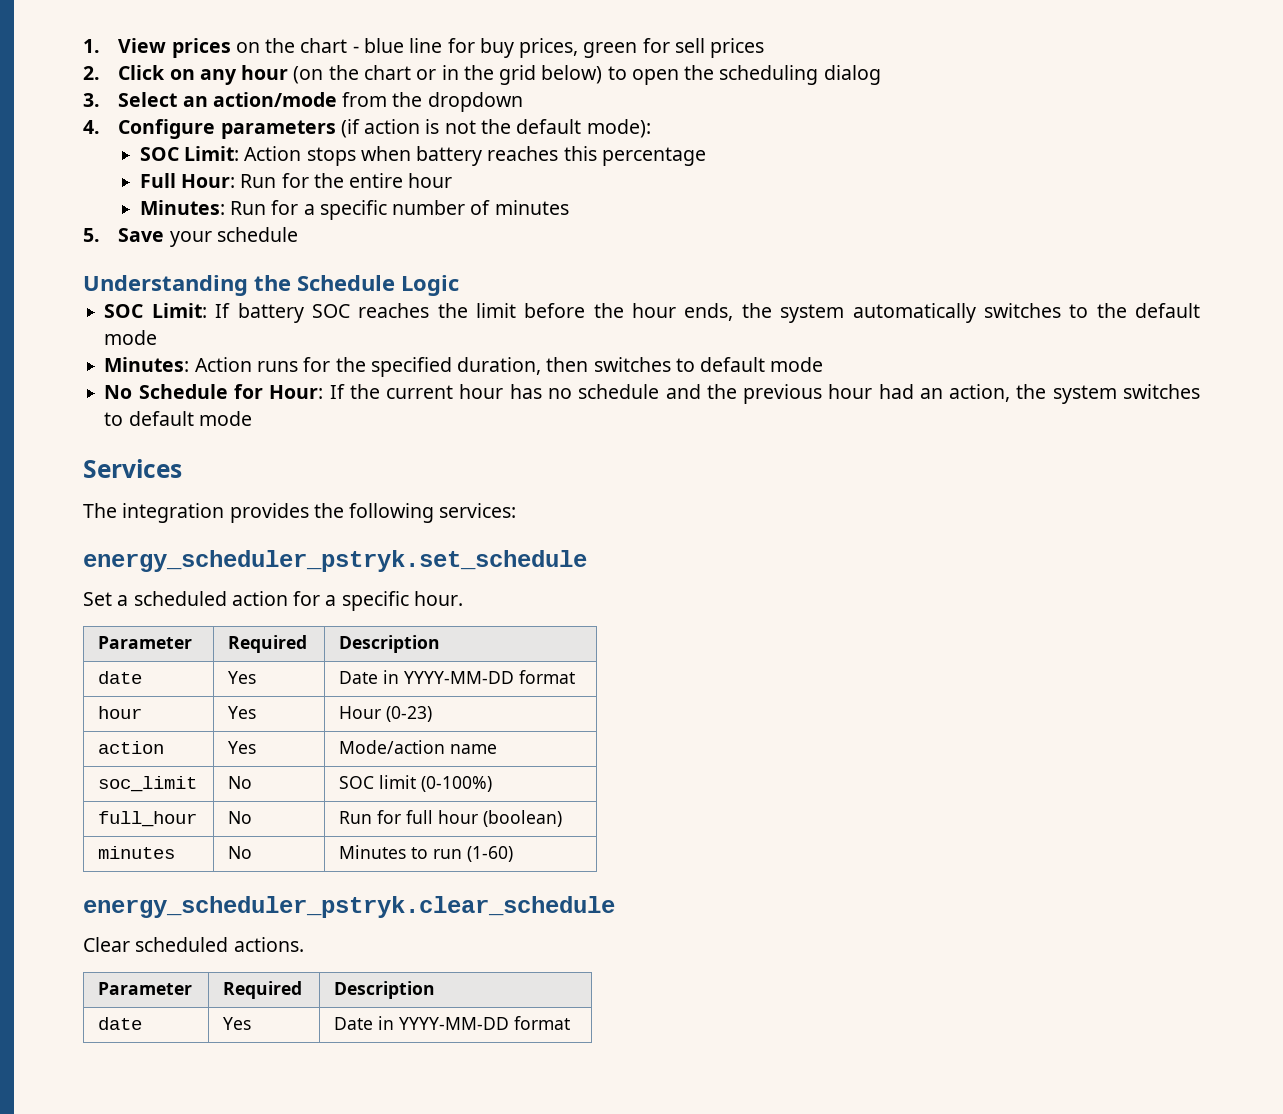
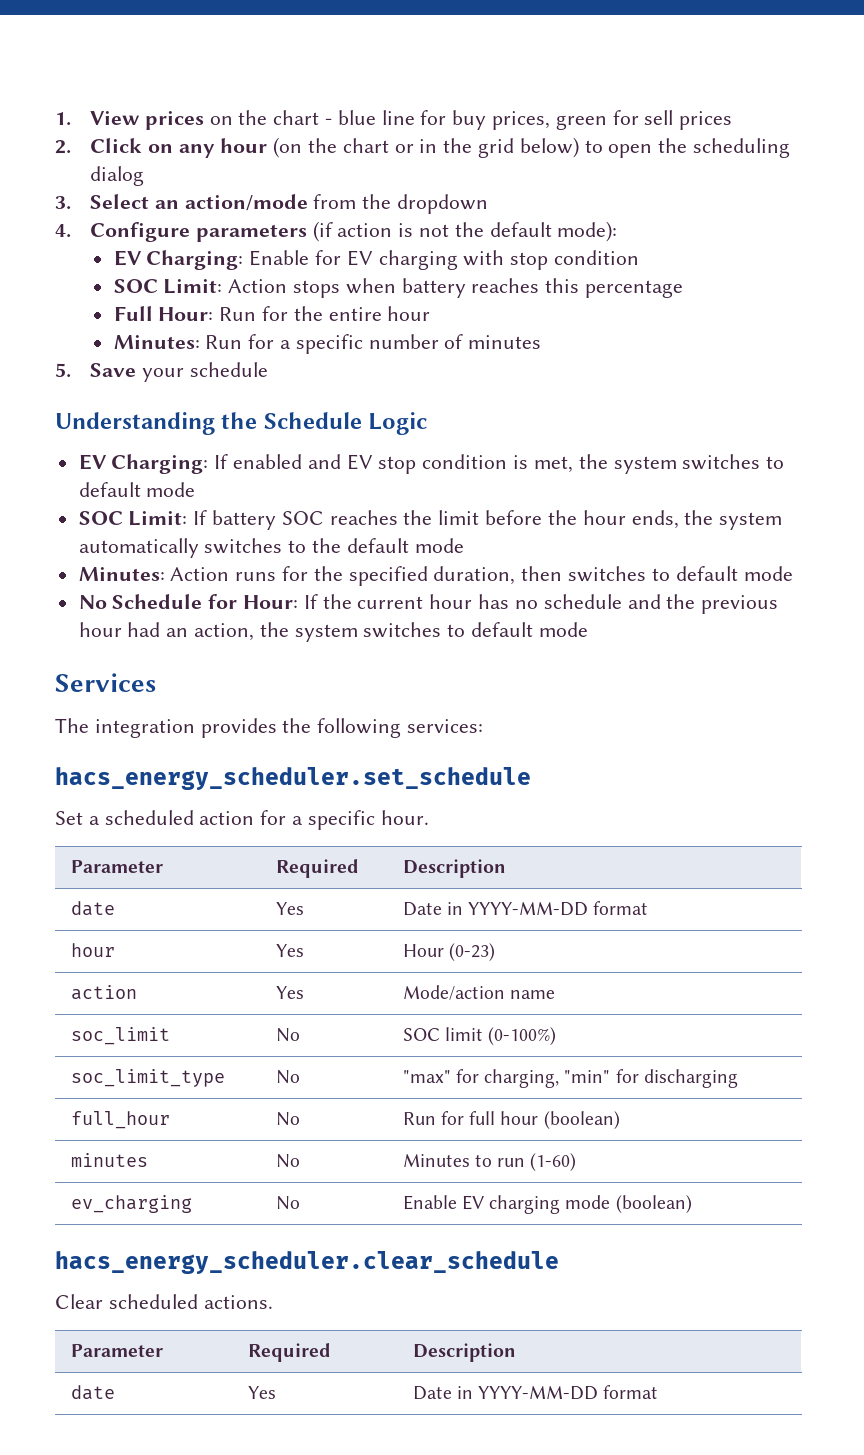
+ EV Charging: Enable for EV charging with stop condition
+ EV Charging: If enabled and EV stop condition is met, the system switches to default mode
- energy_scheduler_pstryk.set_schedule
+ hacs_energy_scheduler.set_schedule
+ soc_limit_type | No | "max" for charging, "min" for discharging
- energy_scheduler_pstryk.clear_schedule
+ ev_charging | No | Enable EV charging mode (boolean)
+ hacs_energy_scheduler.clear_schedule

